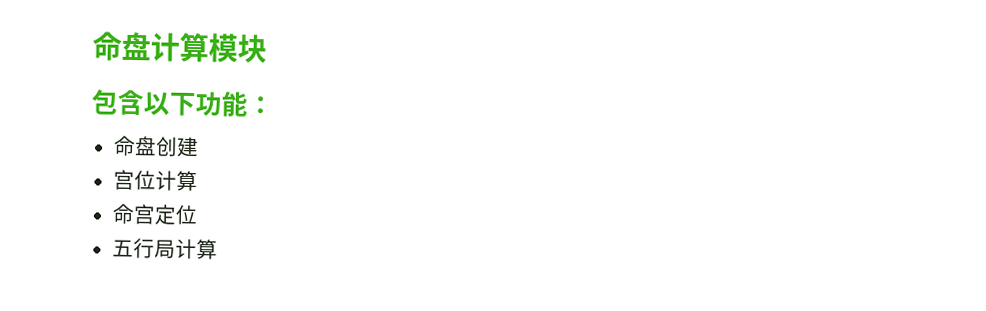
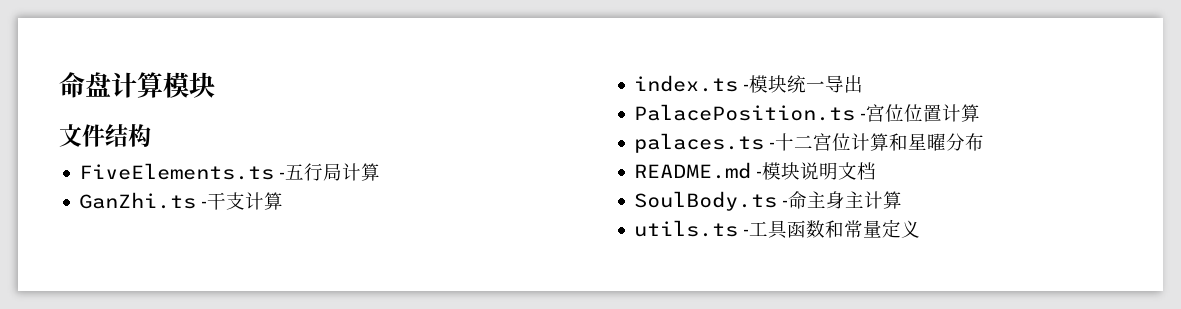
- 包含以下功能：
- 命盘创建
- 宫位计算
- 命宫定位
- 五行局计算
+ 文件结构
+ FiveElements.ts -五行局计算
+ GanZhi.ts -干支计算
+ index.ts -模块统一导出
+ PalacePosition.ts -宫位位置计算
+ palaces.ts -十二宫位计算和星曜分布
+ README.md -模块说明文档
+ SoulBody.ts -命主身主计算
+ utils.ts -工具函数和常量定义

